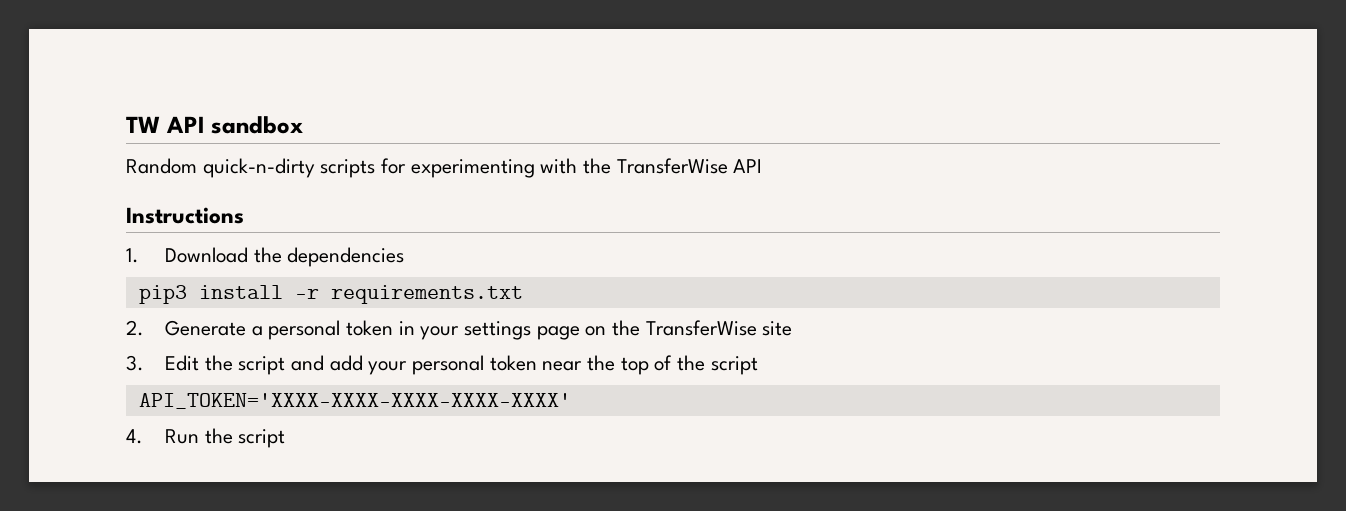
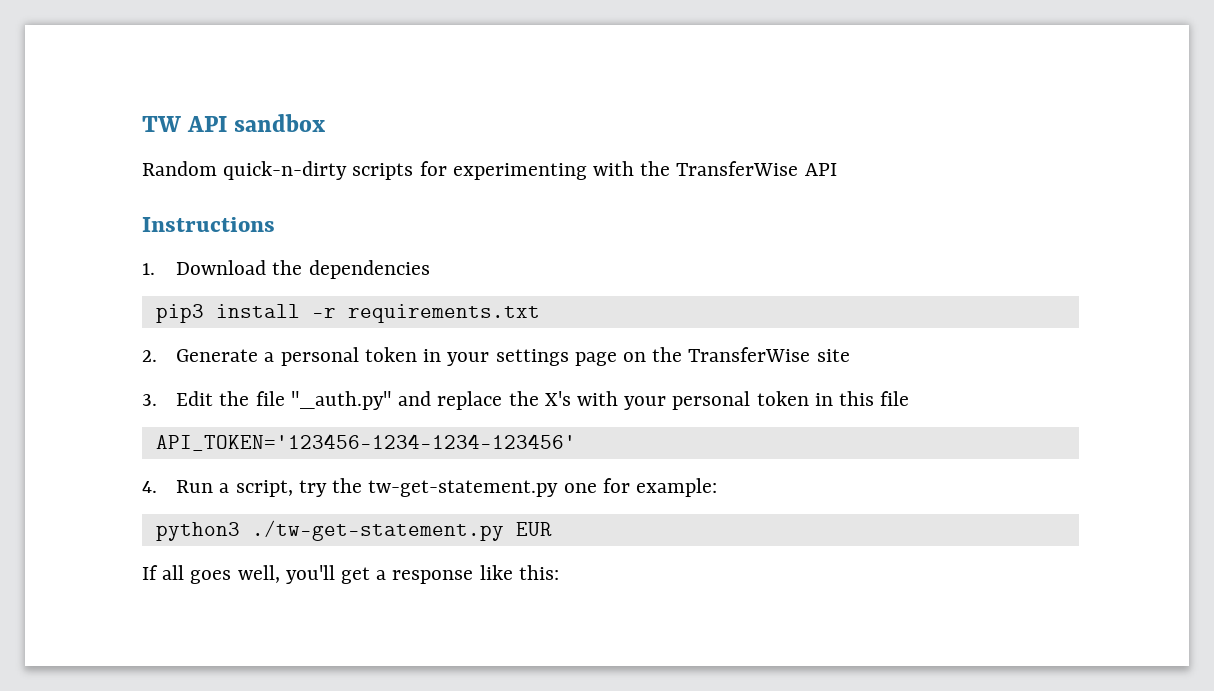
- 3. Edit the script and add your personal token near the top of the script
- API_TOKEN='XXXX-XXXX-XXXX-XXXX-XXXX'
- 4. Run the script
+ 3. Edit the file "_auth.py" and replace the X's with your personal token in this file
+ API_TOKEN='123456-1234-1234-123456'
+ 4. Run a script, try the tw-get-statement.py one for example:
+ python3 ./tw-get-statement.py EUR
+ If all goes well, you'll get a response like this:

